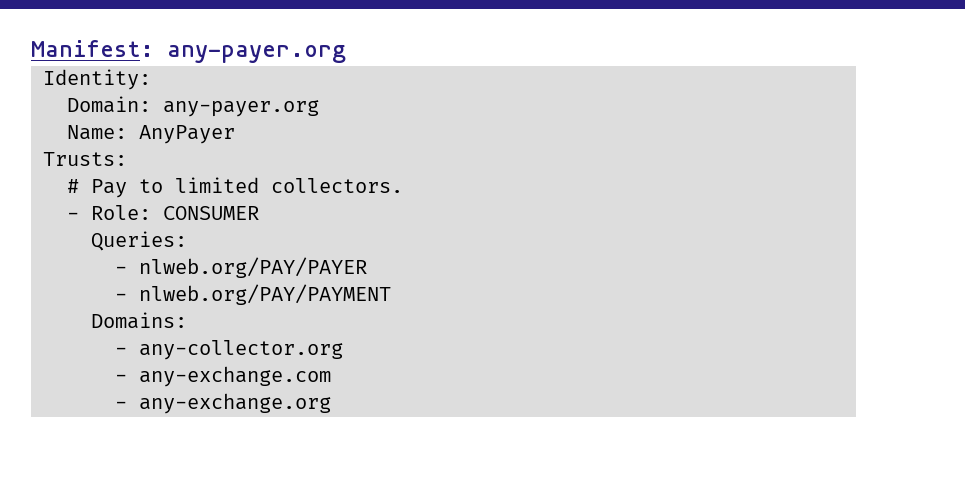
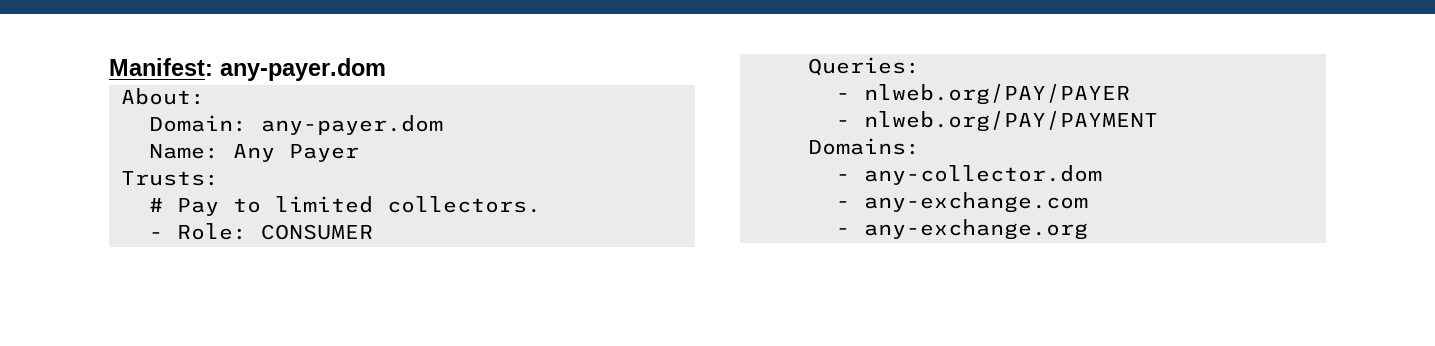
- Manifest: any-payer.org
- Identity:
+ Manifest: any-payer.dom
+ About:
- Domain: any-payer.org
+ Domain: any-payer.dom
- Name: AnyPayer
+ Name: Any Payer
- - any-collector.org
+ - any-collector.dom

